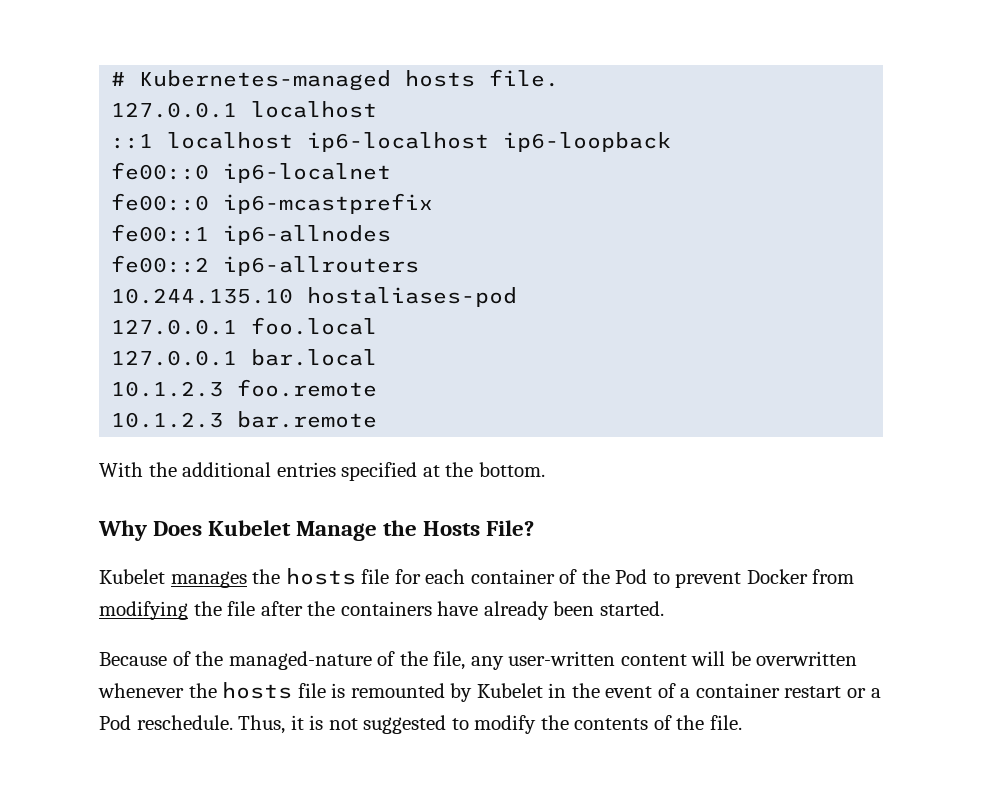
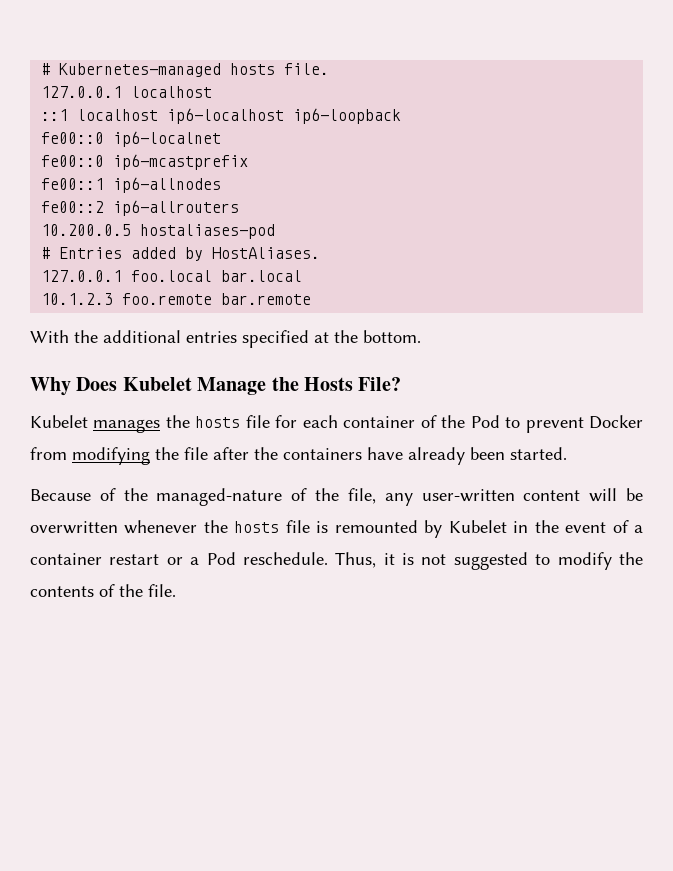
- 10.244.135.10 hostaliases-pod
+ 10.200.0.5 hostaliases-pod
+ # Entries added by HostAliases.
- 127.0.0.1 foo.local
- 127.0.0.1 bar.local
+ 127.0.0.1 foo.local bar.local
- 10.1.2.3 foo.remote
- 10.1.2.3 bar.remote
+ 10.1.2.3 foo.remote bar.remote

